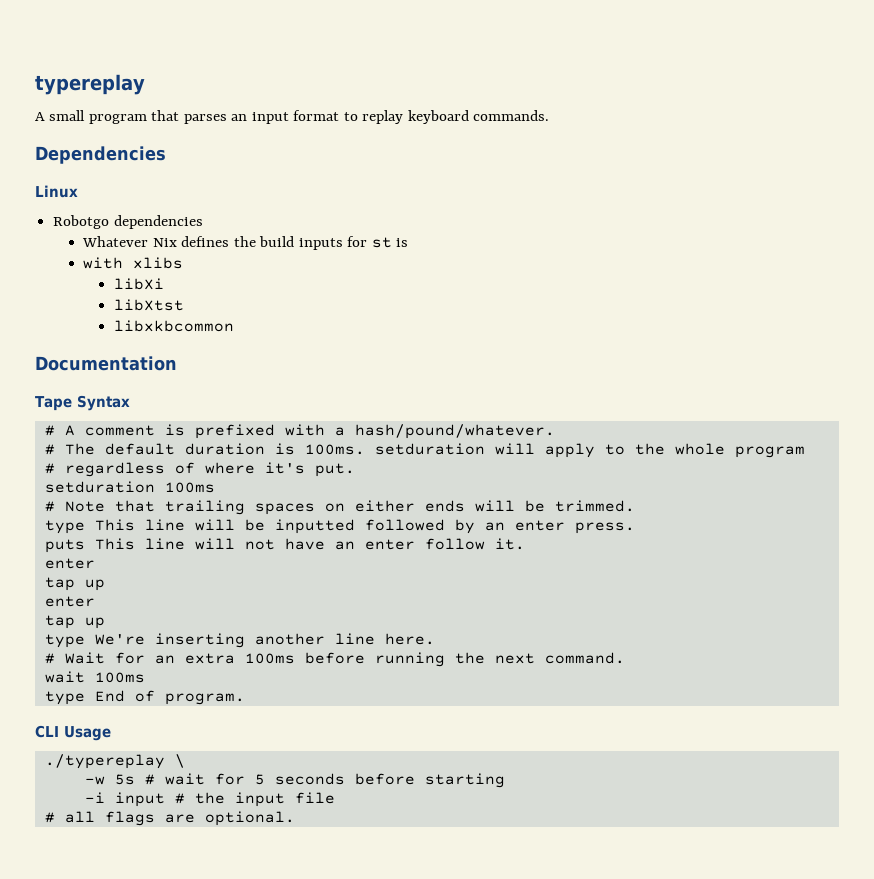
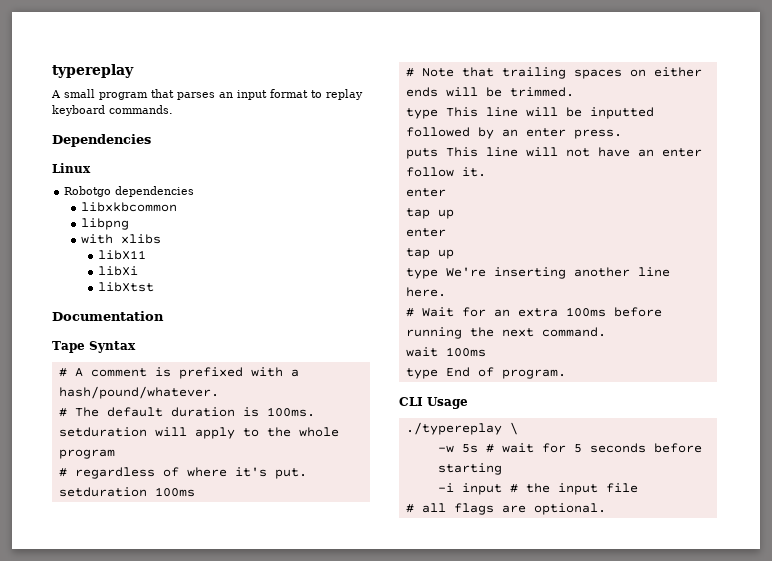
- Whatever Nix defines the build inputs for st is
+ libxkbcommon
+ libpng
+ libX11
- libxkbcommon

